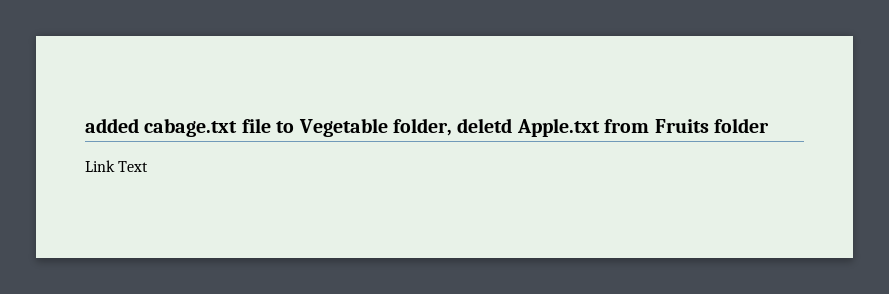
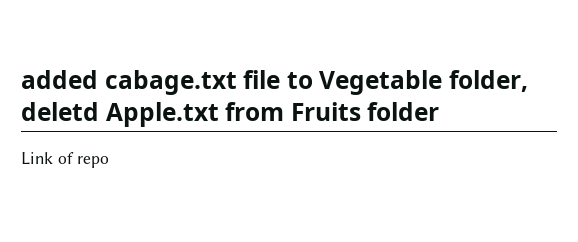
- Link Text
+ Link of repo

